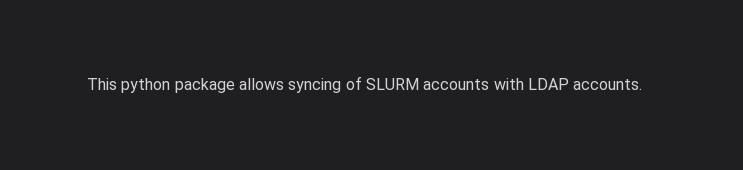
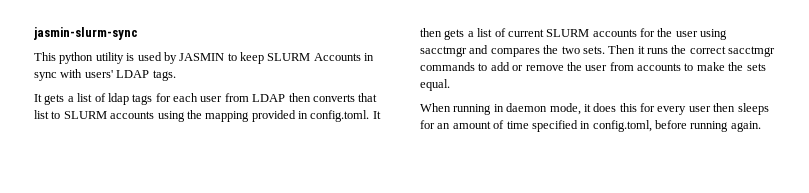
+ jasmin-slurm-sync
- This python package allows syncing of SLURM accounts with LDAP accounts.
+ This python utility is used by JASMIN to keep SLURM Accounts in sync with users' LDAP tags.
+ It gets a list of ldap tags for each user from LDAP then converts that list to SLURM accounts using the mapping provided in config.toml. It then gets a list of current SLURM accounts for the user using sacctmgr and compares the two sets. Then it runs the correct sacctmgr commands to add or remove the user from accounts to make the sets equal.
+ When running in daemon mode, it does this for every user then sleeps for an amount of time specified in config.toml, before running again.

